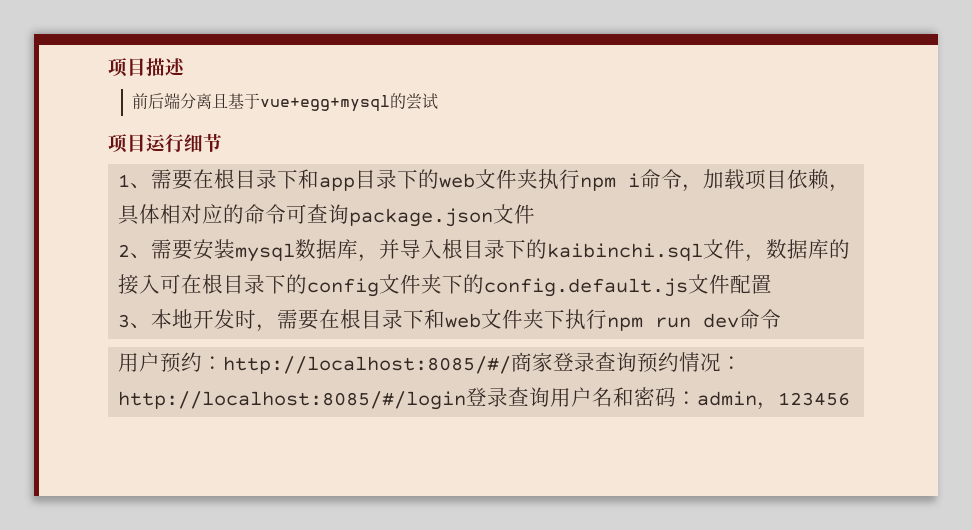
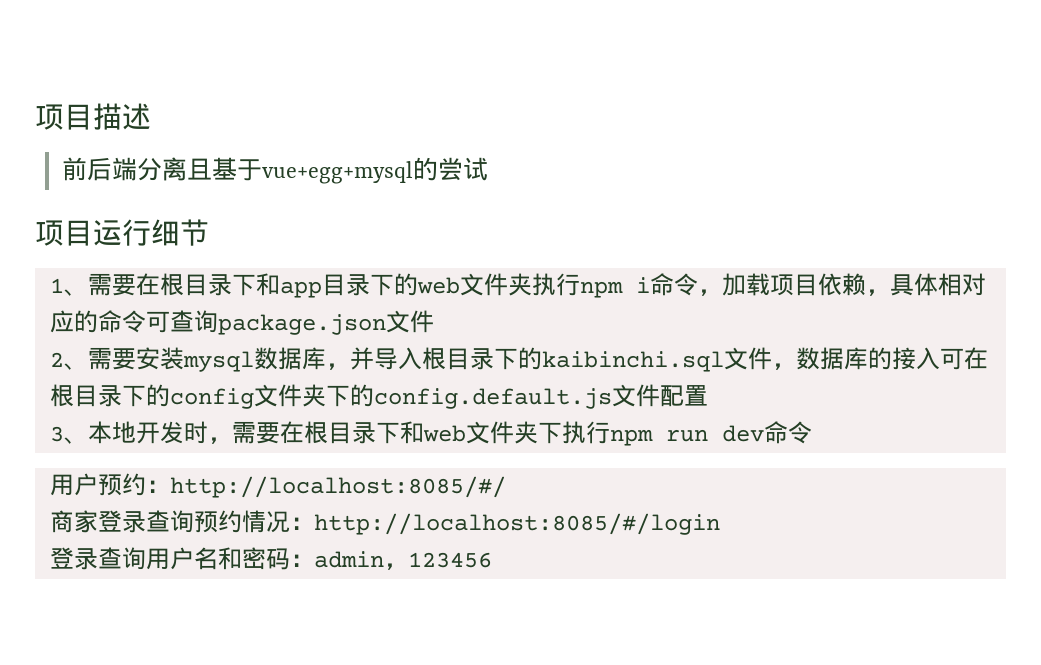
- 用户预约：http://localhost:8085/#/商家登录查询预约情况：http://localhost:8085/#/login登录查询用户名和密码：admin，123456
+ 用户预约：http://localhost:8085/#/
+ 商家登录查询预约情况：http://localhost:8085/#/login
+ 登录查询用户名和密码：admin，123456

